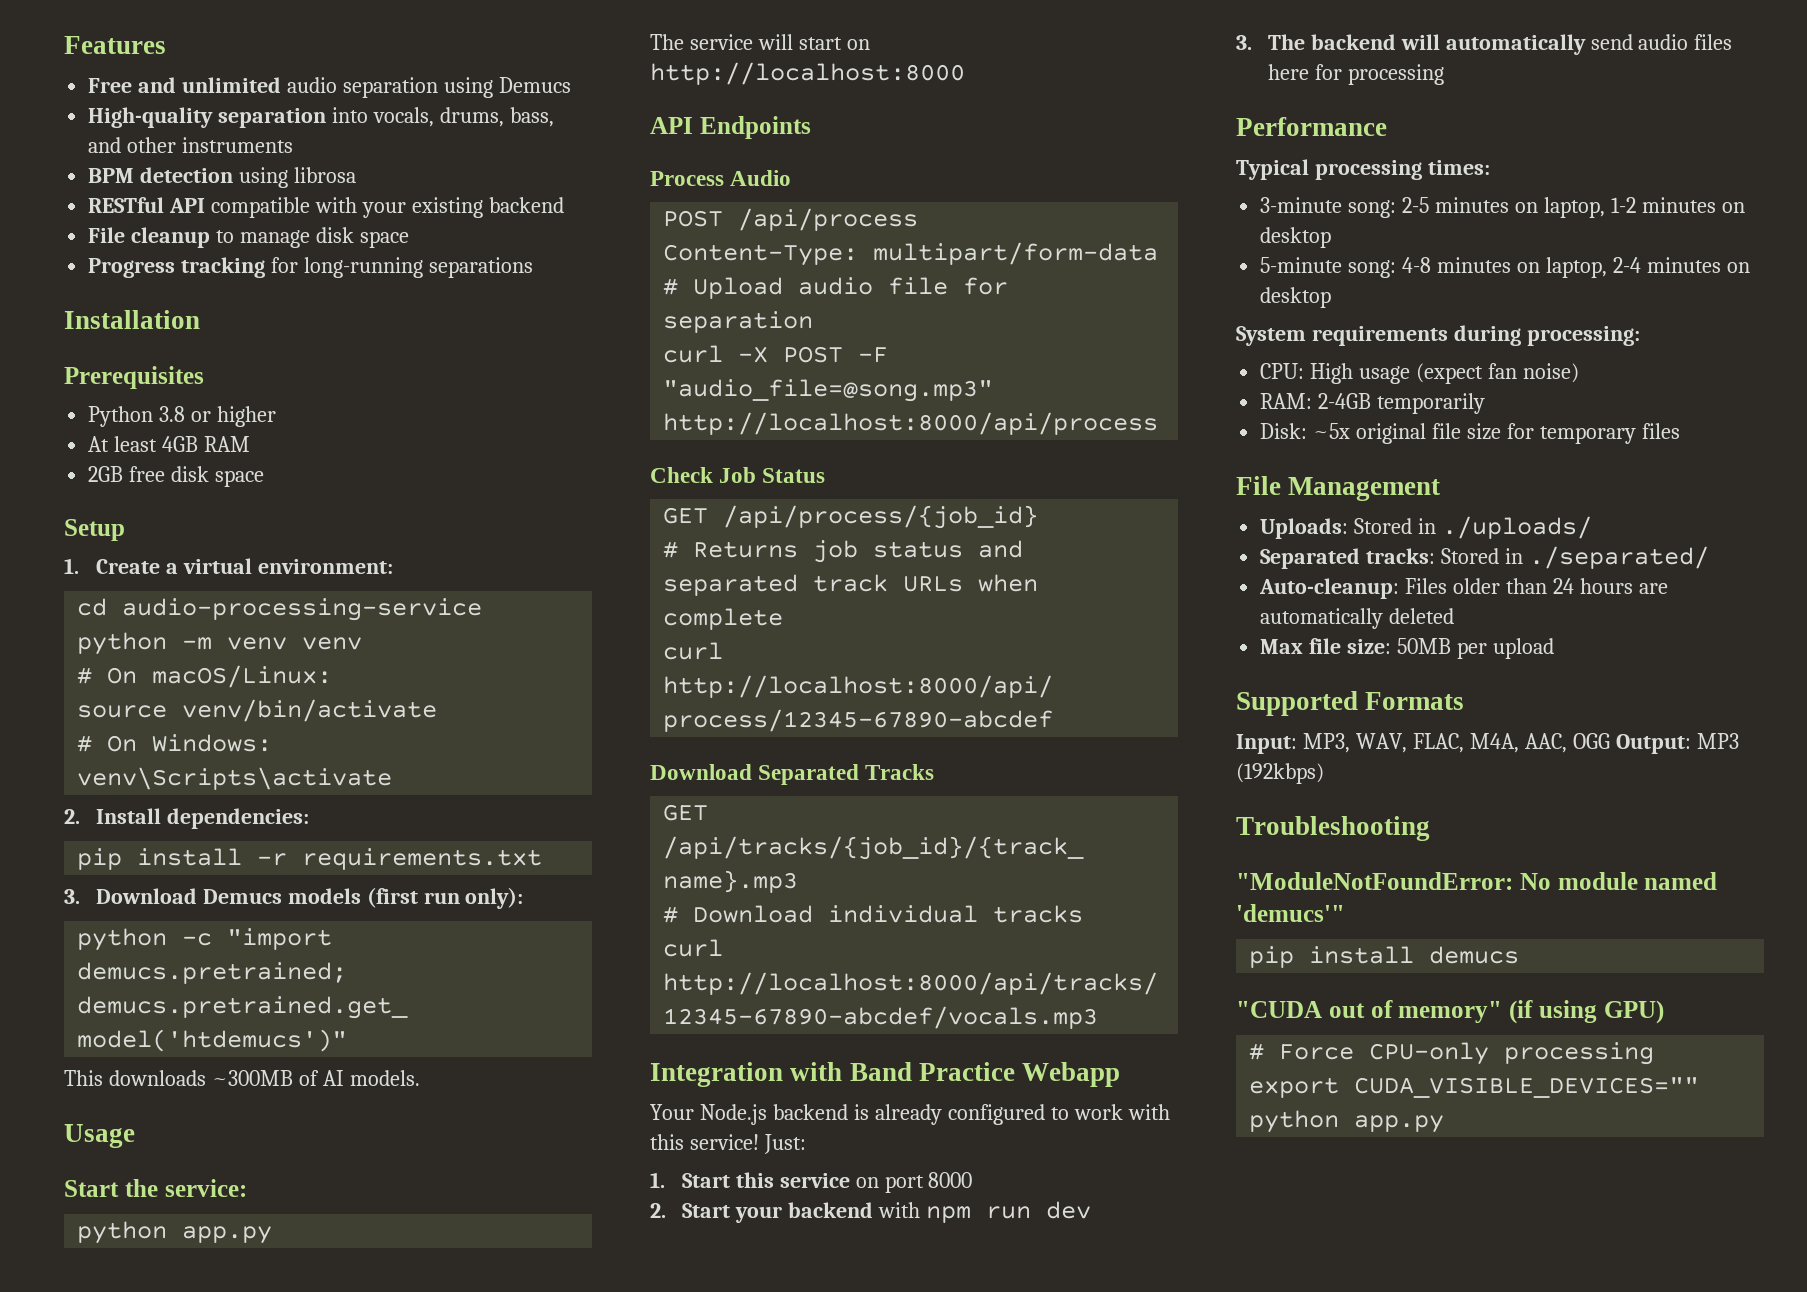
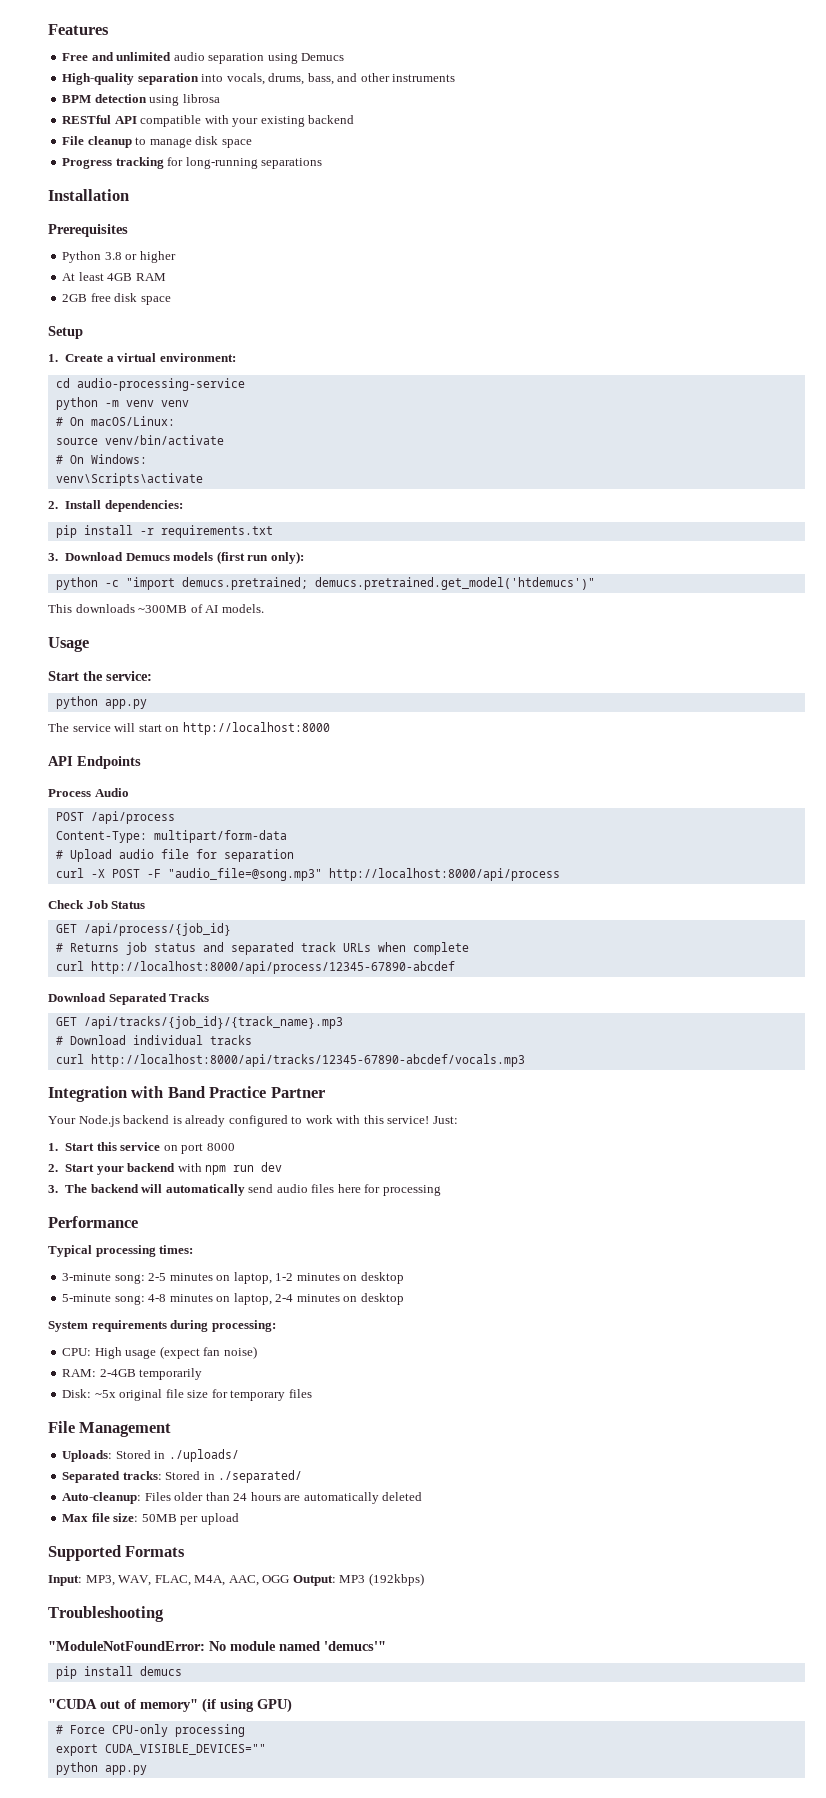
- Integration with Band Practice Webapp
+ Integration with Band Practice Partner

